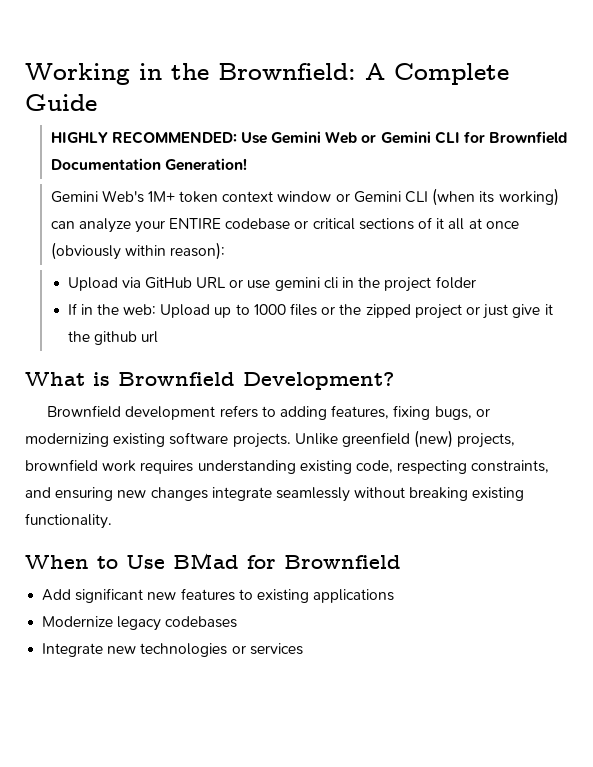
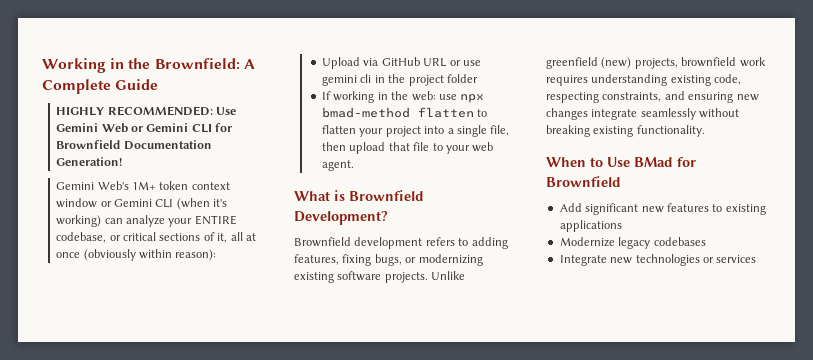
- Gemini Web's 1M+ token context window or Gemini CLI (when its working) can analyze your ENTIRE codebase or critical sections of it all at once (obviously within reason):
+ Gemini Web's 1M+ token context window or Gemini CLI (when it's working) can analyze your ENTIRE codebase, or critical sections of it, all at once (obviously within reason):
- If in the web: Upload up to 1000 files or the zipped project or just give it the github url
+ If working in the web: use npx bmad-method flatten to flatten your project into a single file, then upload that file to your web agent.

